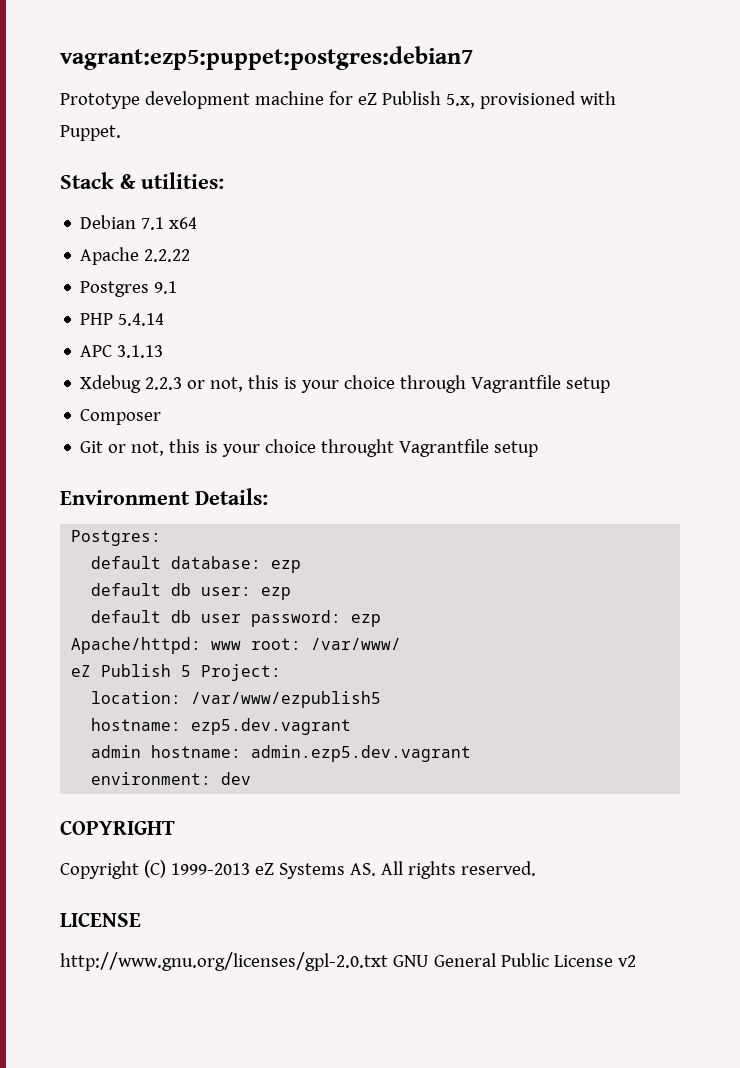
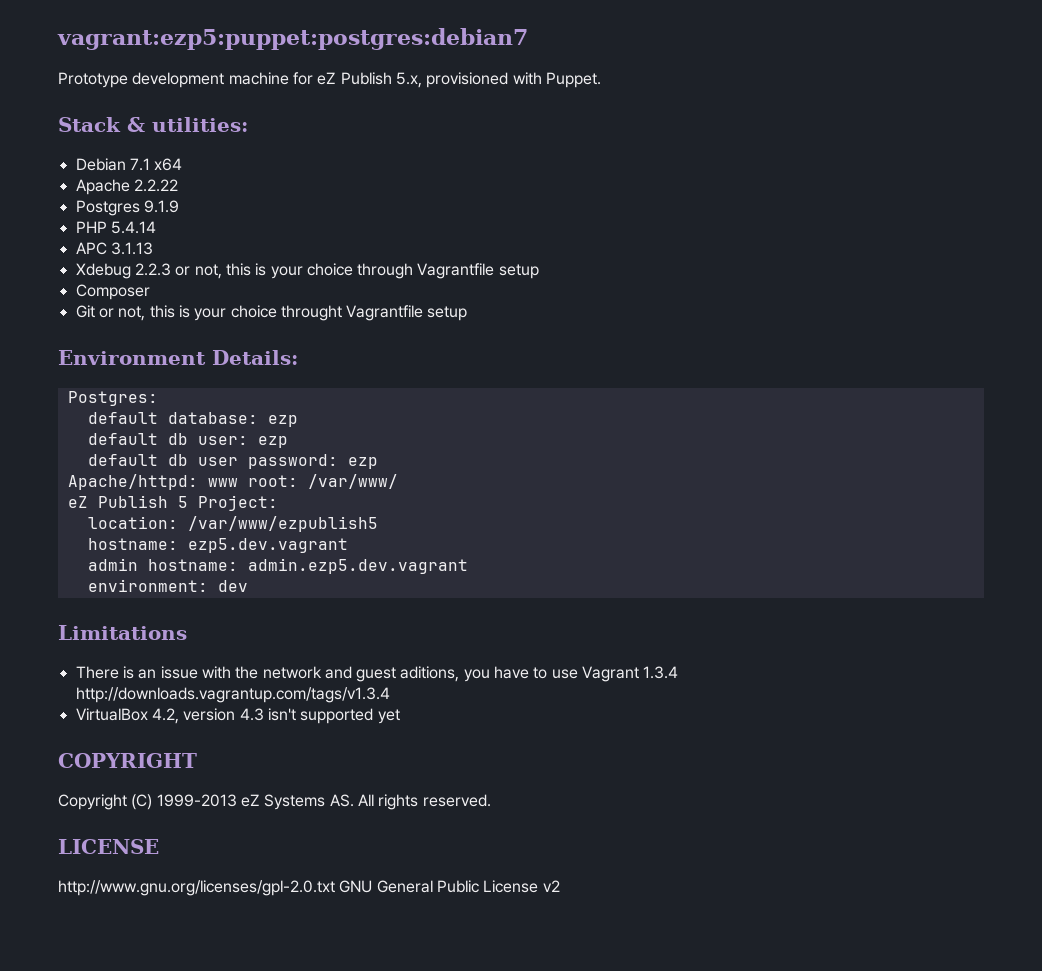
- Postgres 9.1
+ Postgres 9.1.9
+ Limitations
+ There is an issue with the network and guest aditions, you have to use Vagrant 1.3.4 http://downloads.vagrantup.com/tags/v1.3.4
+ VirtualBox 4.2, version 4.3 isn't supported yet

